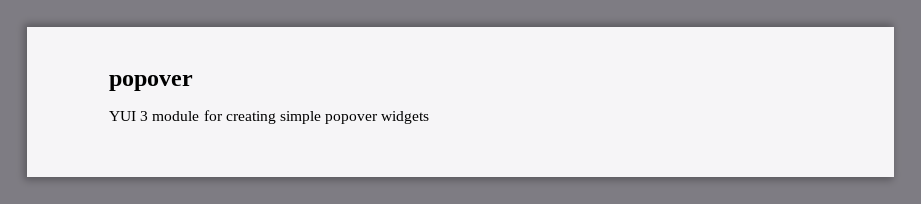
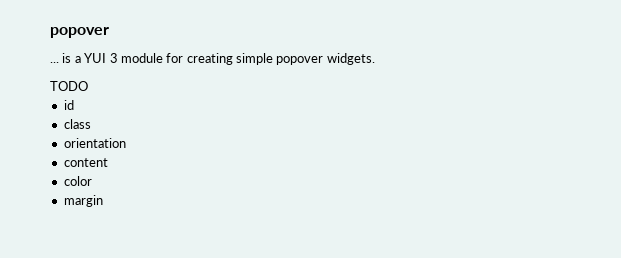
- YUI 3 module for creating simple popover widgets
+ ... is a YUI 3 module for creating simple popover widgets.
+ TODO
+ id
+ class
+ orientation
+ content
+ color
+ margin

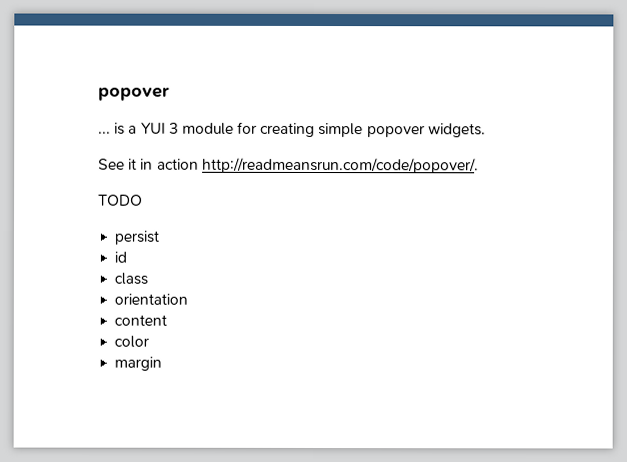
+ See it in action http://readmeansrun.com/code/popover/.
+ persist

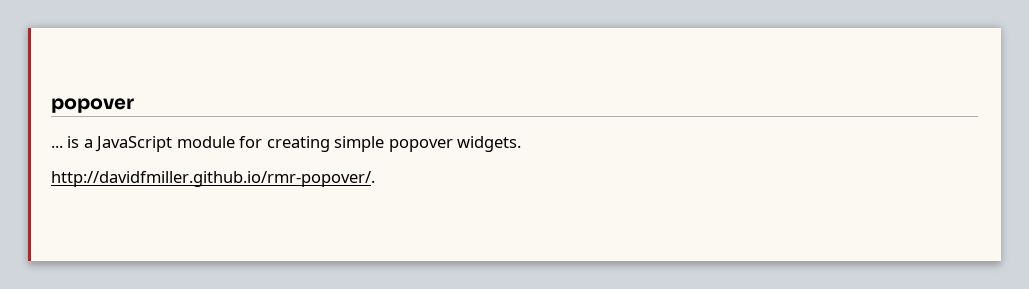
- ... is a YUI 3 module for creating simple popover widgets.
+ ... is a JavaScript module for creating simple popover widgets.
- See it in action http://readmeansrun.com/code/popover/.
- TODO
- persist
- id
- class
- orientation
- content
- color
- margin
+ http://davidfmiller.github.io/rmr-popover/.

